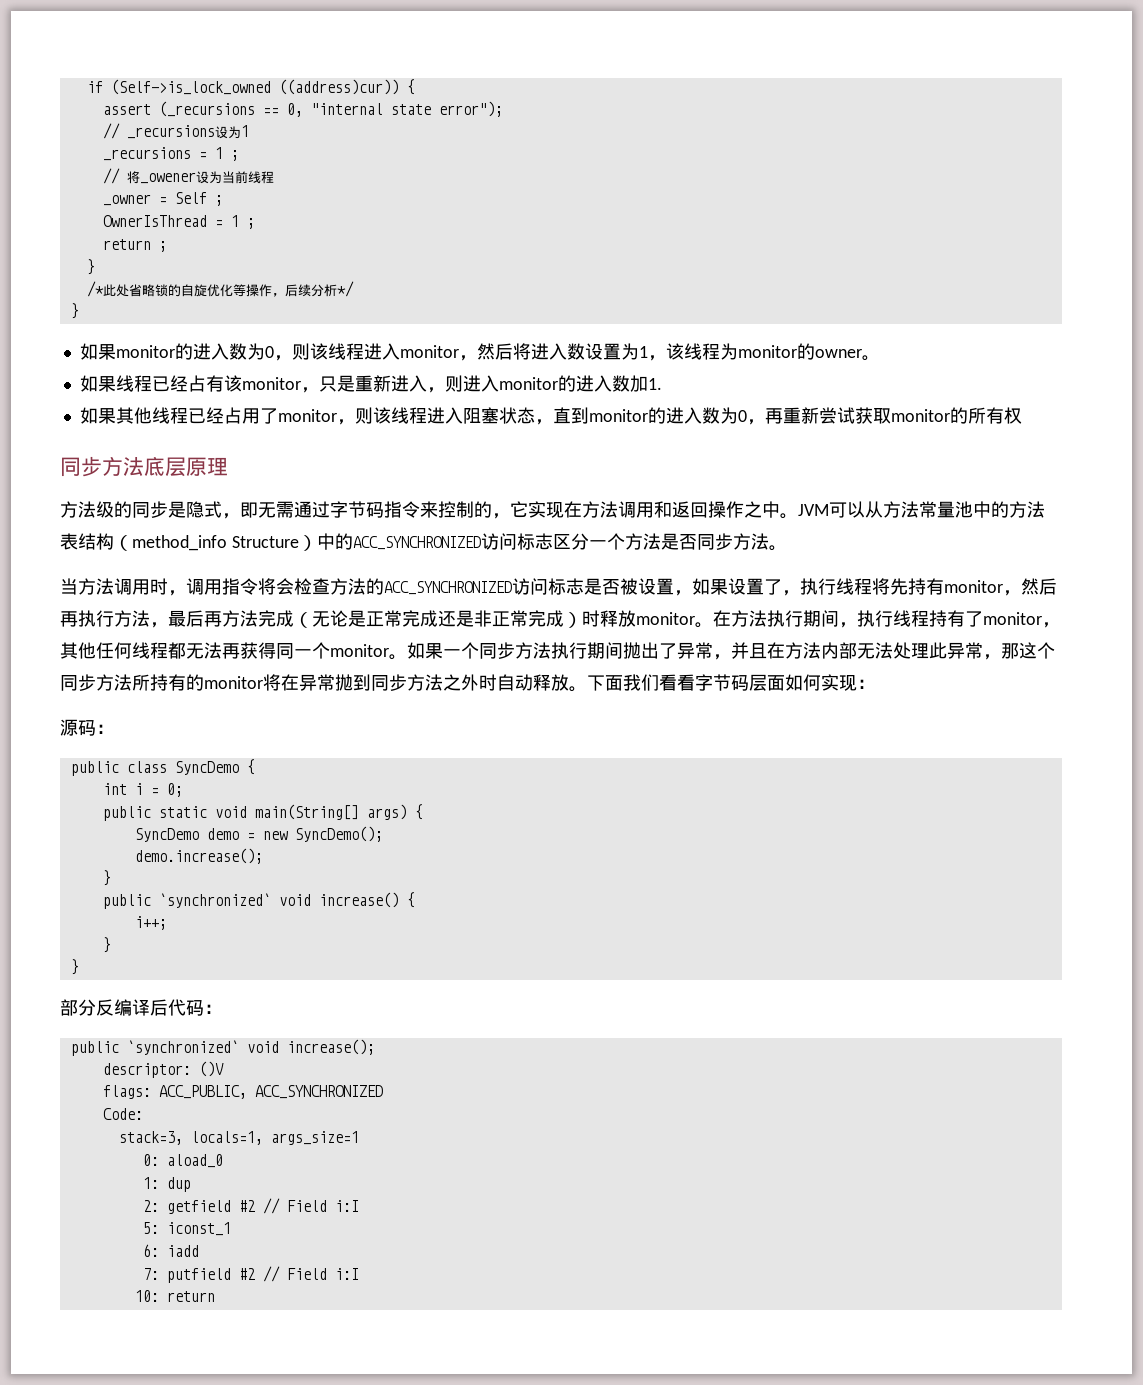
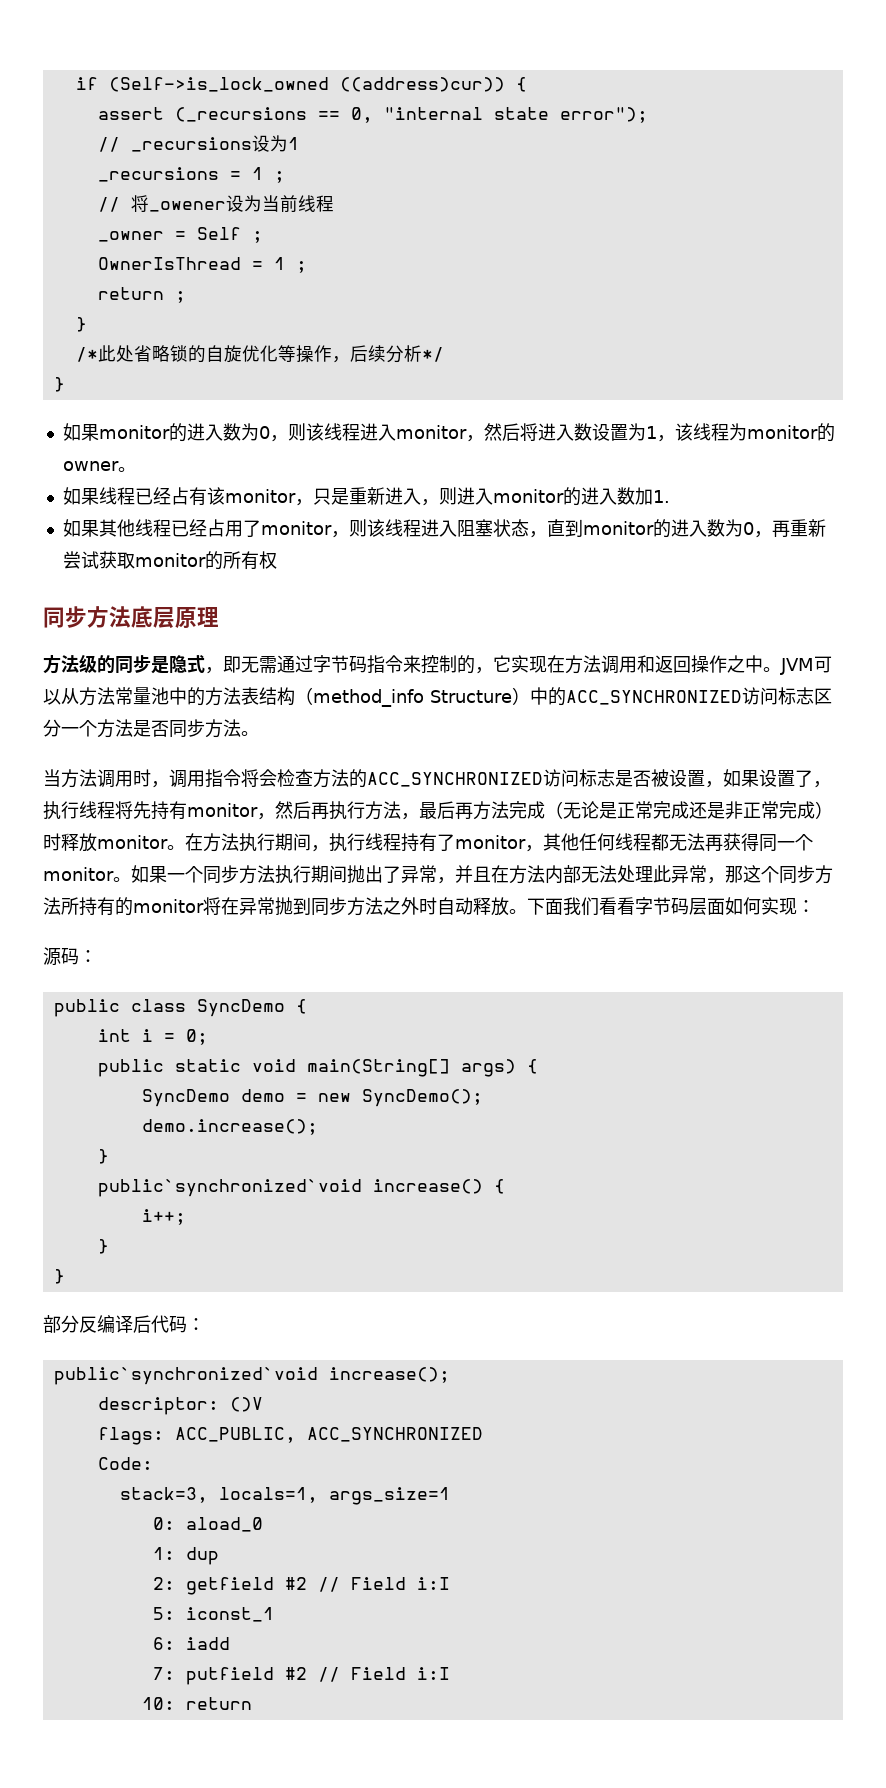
- public `synchronized` void increase() {
+ public`synchronized`void increase() {
- public `synchronized` void increase();
+ public`synchronized`void increase();

